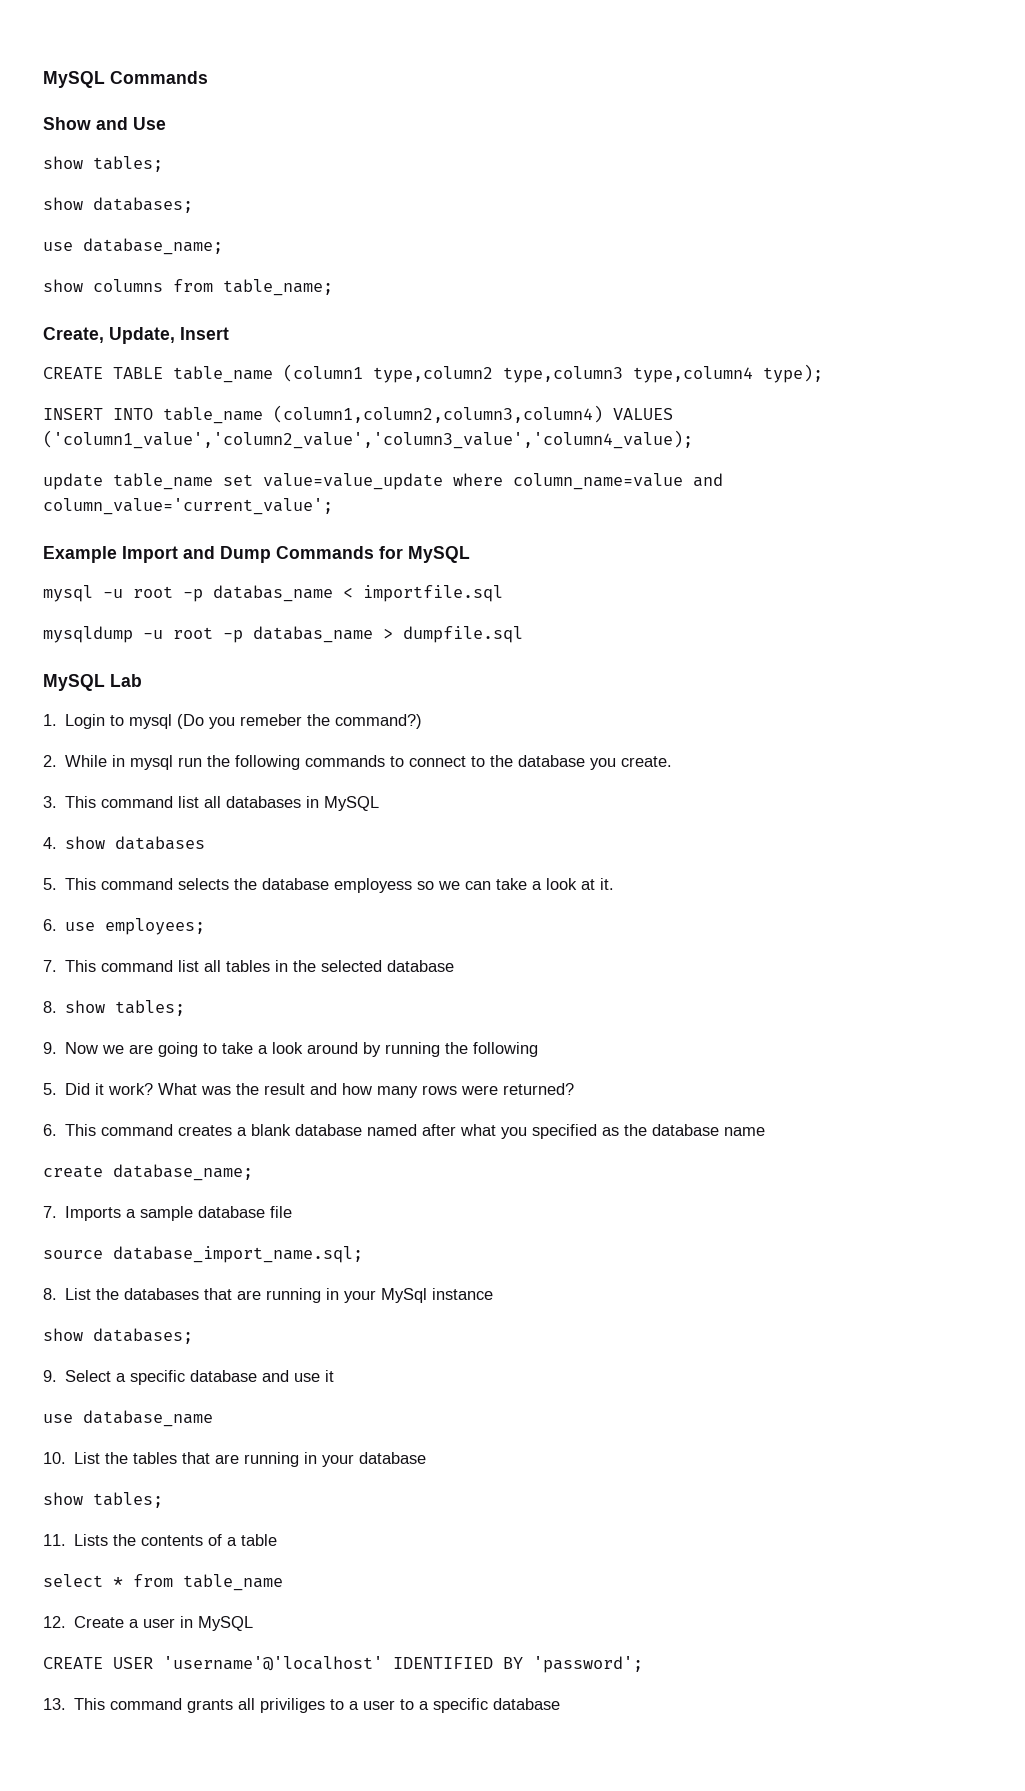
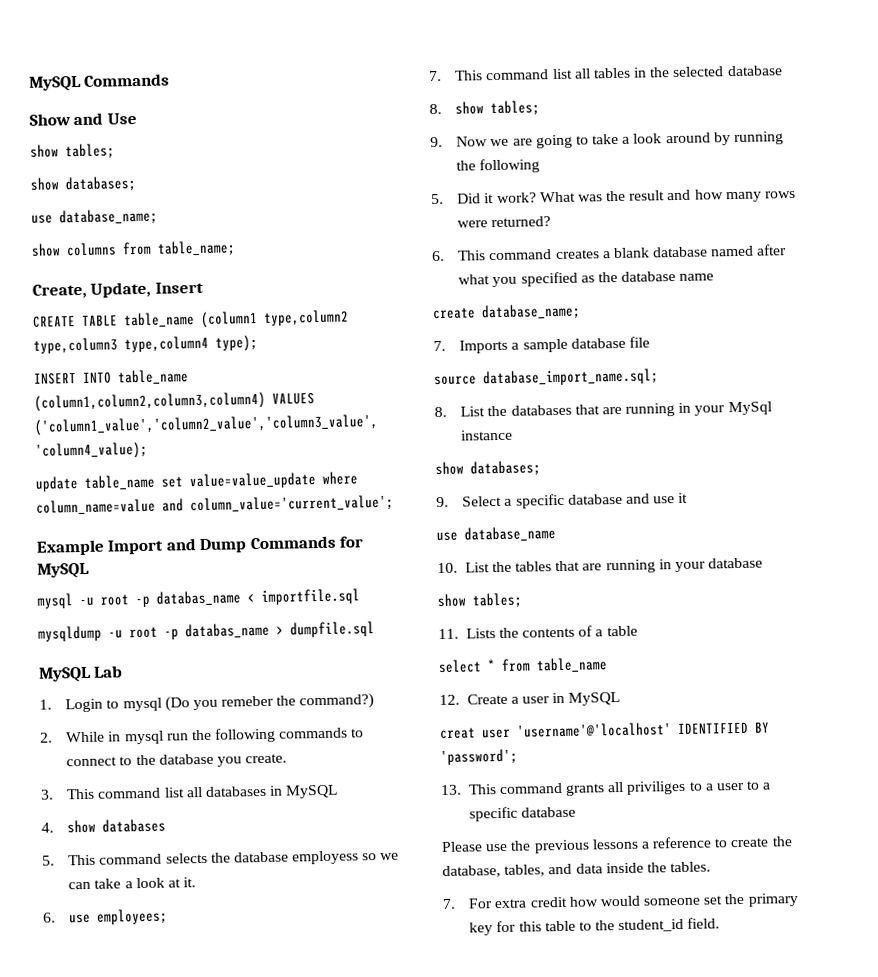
- CREATE USER 'username'@'localhost' IDENTIFIED BY 'password';
+ creat user 'username'@'localhost' IDENTIFIED BY 'password';
+ Please use the previous lessons a reference to create the database, tables, and data inside the tables.
+ 7. For extra credit how would someone set the primary key for this table to the student_id field.

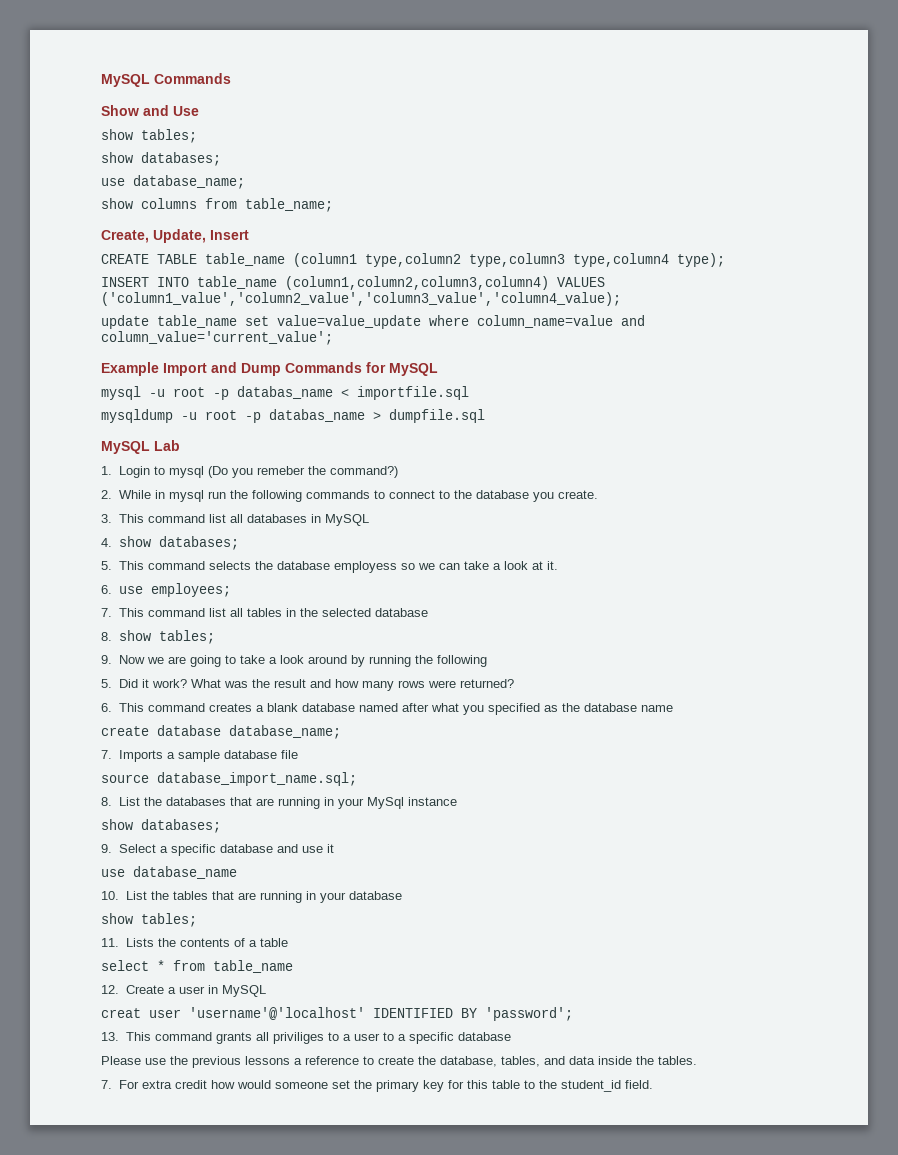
- 4. show databases
+ 4. show databases;
- create database_name;
+ create database database_name;

